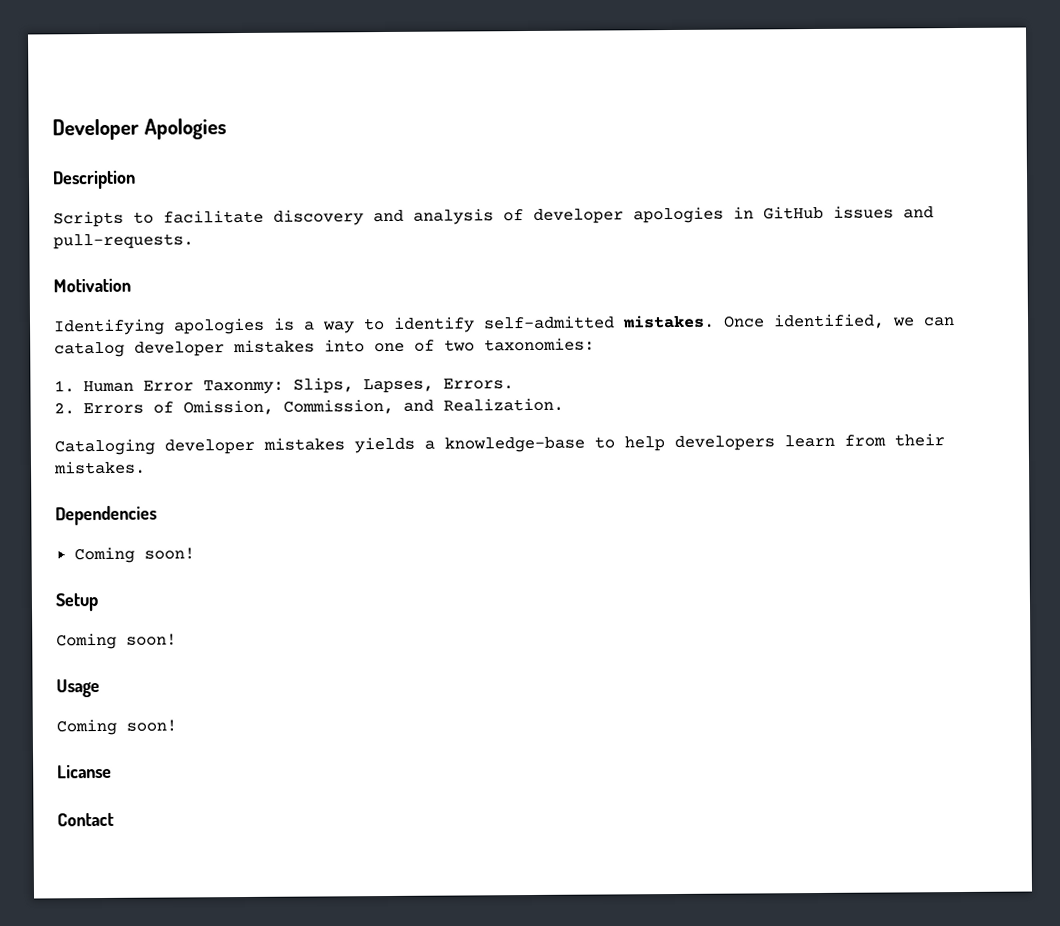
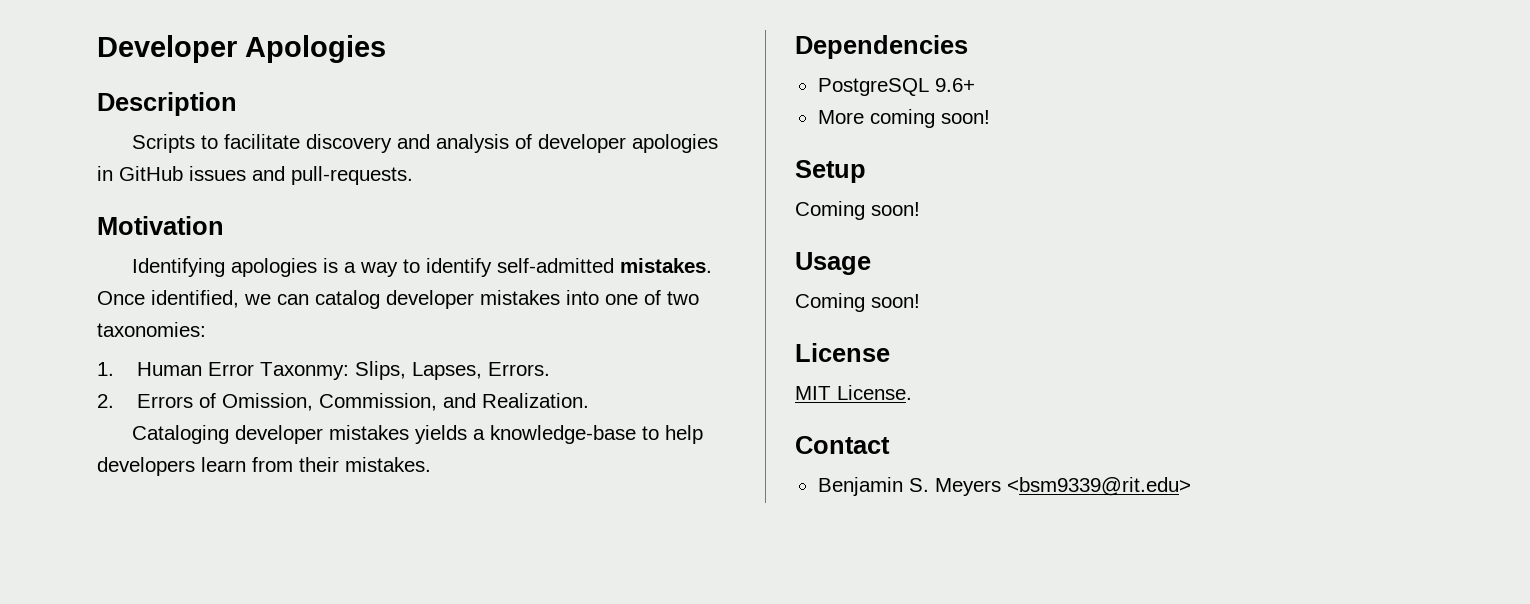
  Dependencies
- Coming soon!
+ PostgreSQL 9.6+
+ More coming soon!
- Licanse
+ License
+ MIT License.
  Contact
+ Benjamin S. Meyers <bsm9339@rit.edu>

